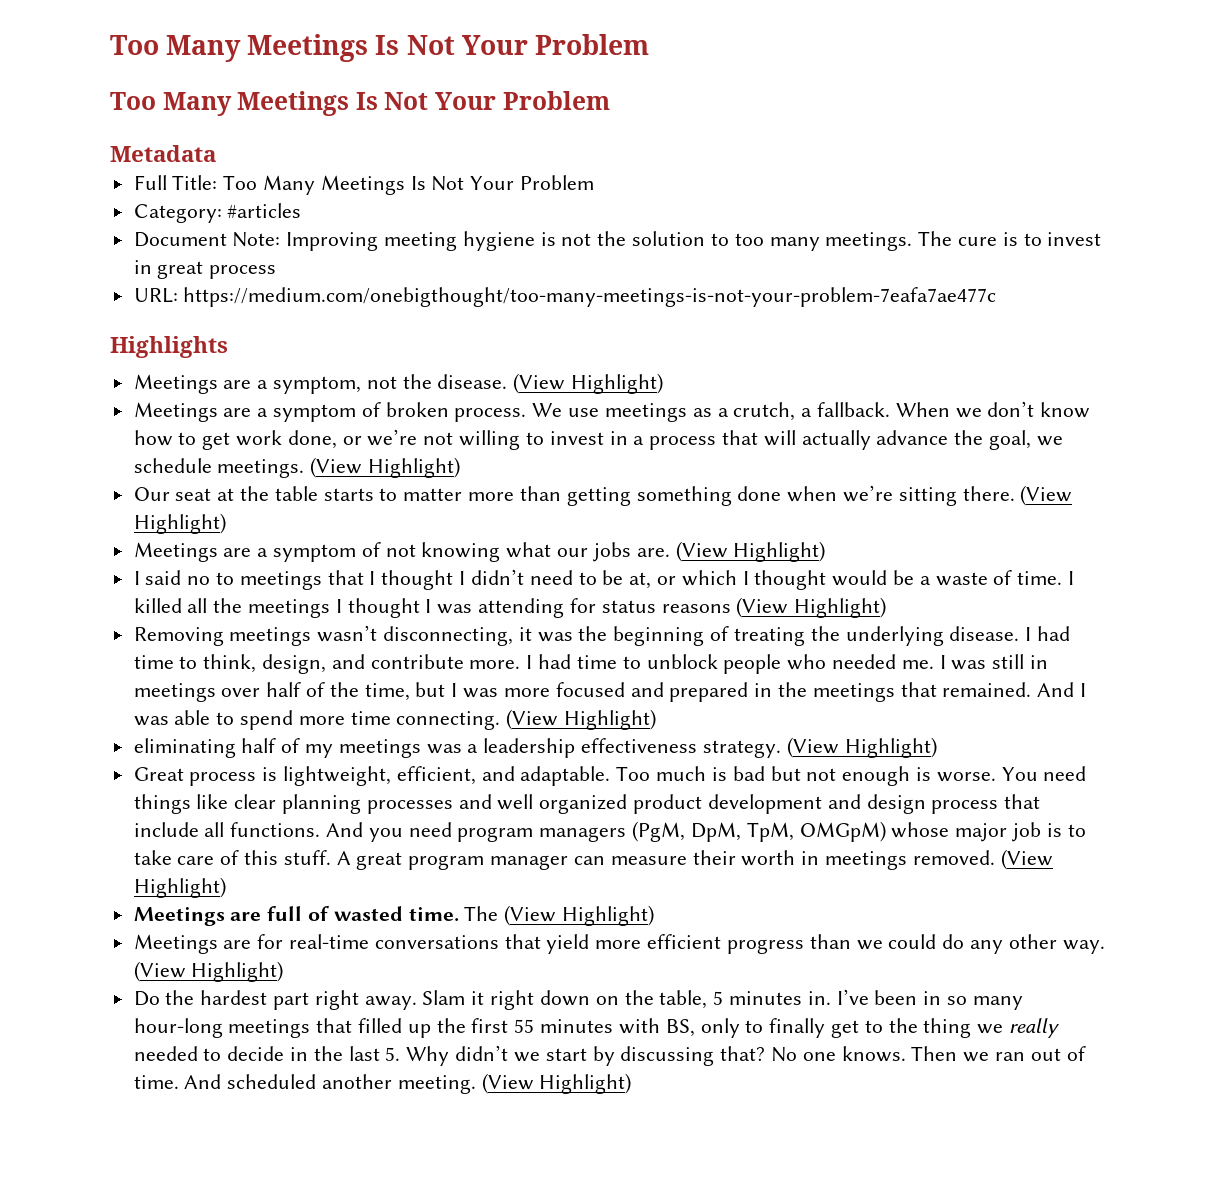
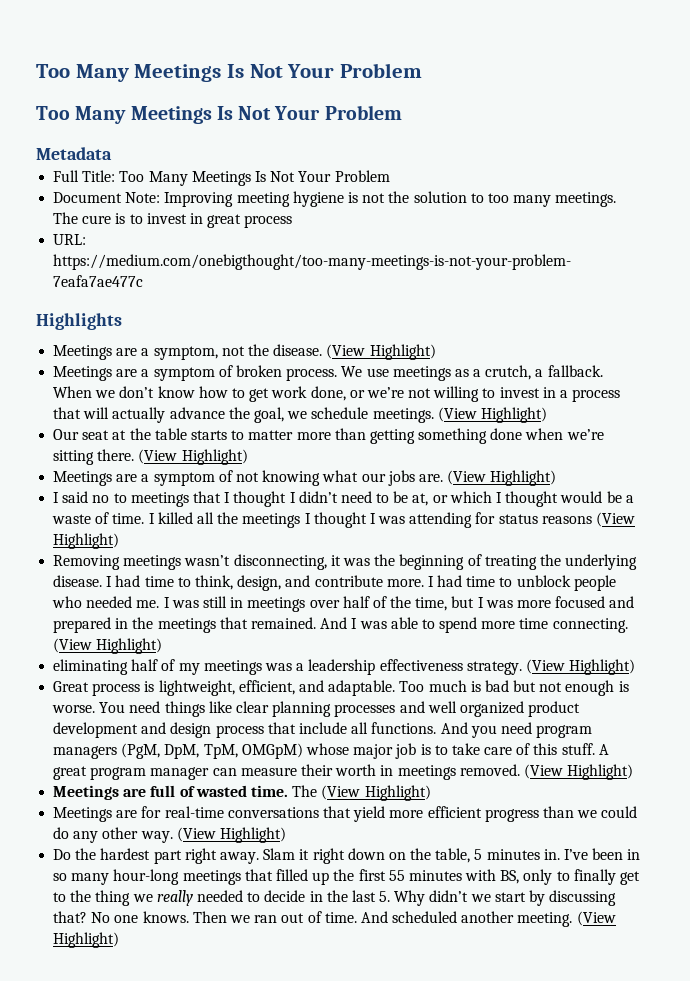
- Category: #articles

